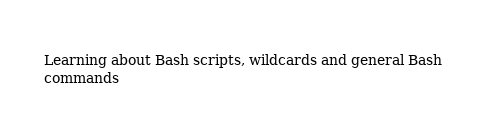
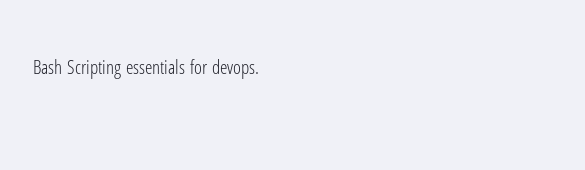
- Learning about Bash scripts, wildcards and general Bash commands
+ Bash Scripting essentials for devops.

